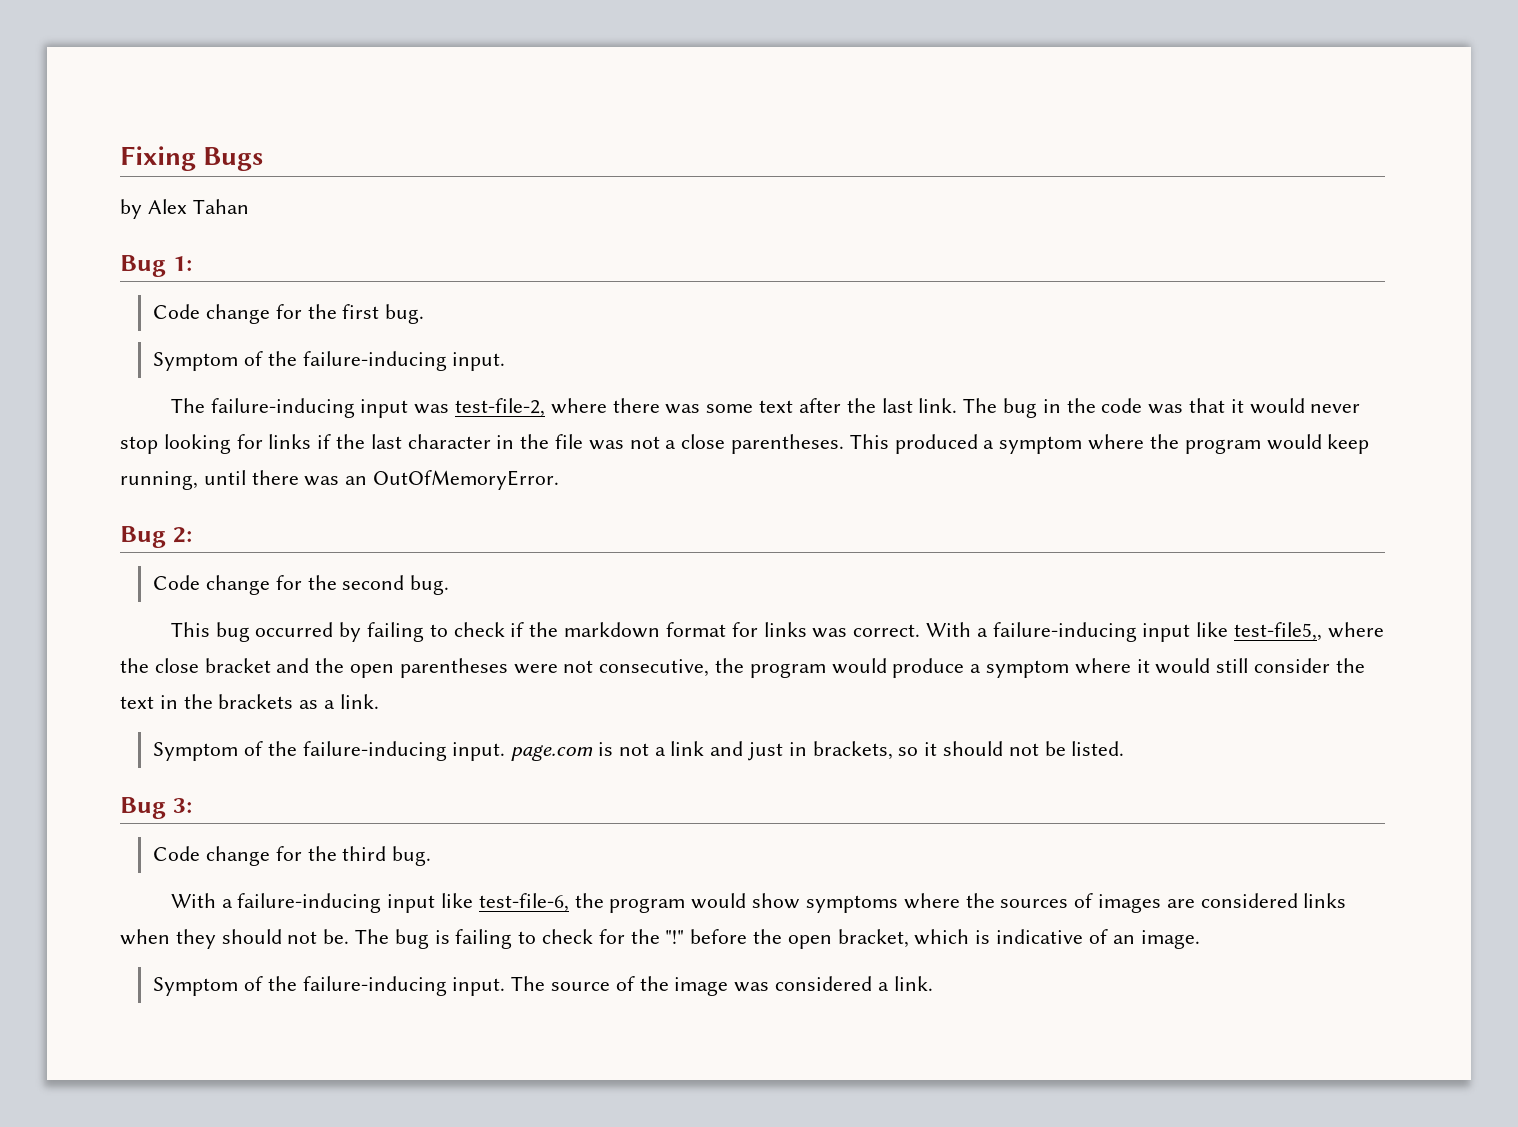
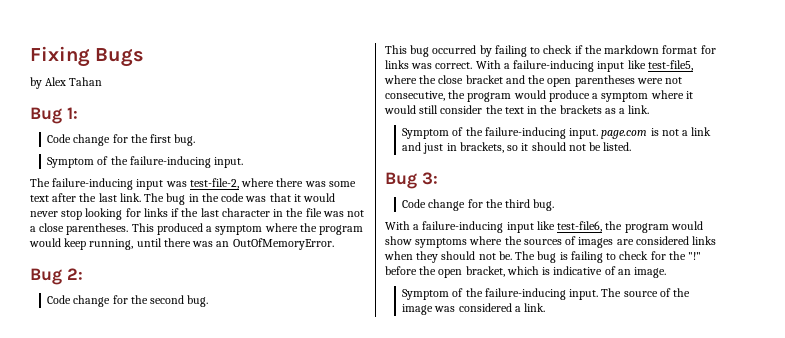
- With a failure-inducing input like test-file5,, where the close bracket and the open parentheses were not consecutive, the program would produce a symptom where it would still consider the text in the brackets as a link.
+ With a failure-inducing input like test-file5, where the close bracket and the open parentheses were not consecutive, the program would produce a symptom where it would still consider the text in the brackets as a link.
- With a failure-inducing input like test-file-6, the program would show symptoms where the sources of images are considered links when they should not be.
+ With a failure-inducing input like test-file6, the program would show symptoms where the sources of images are considered links when they should not be.

